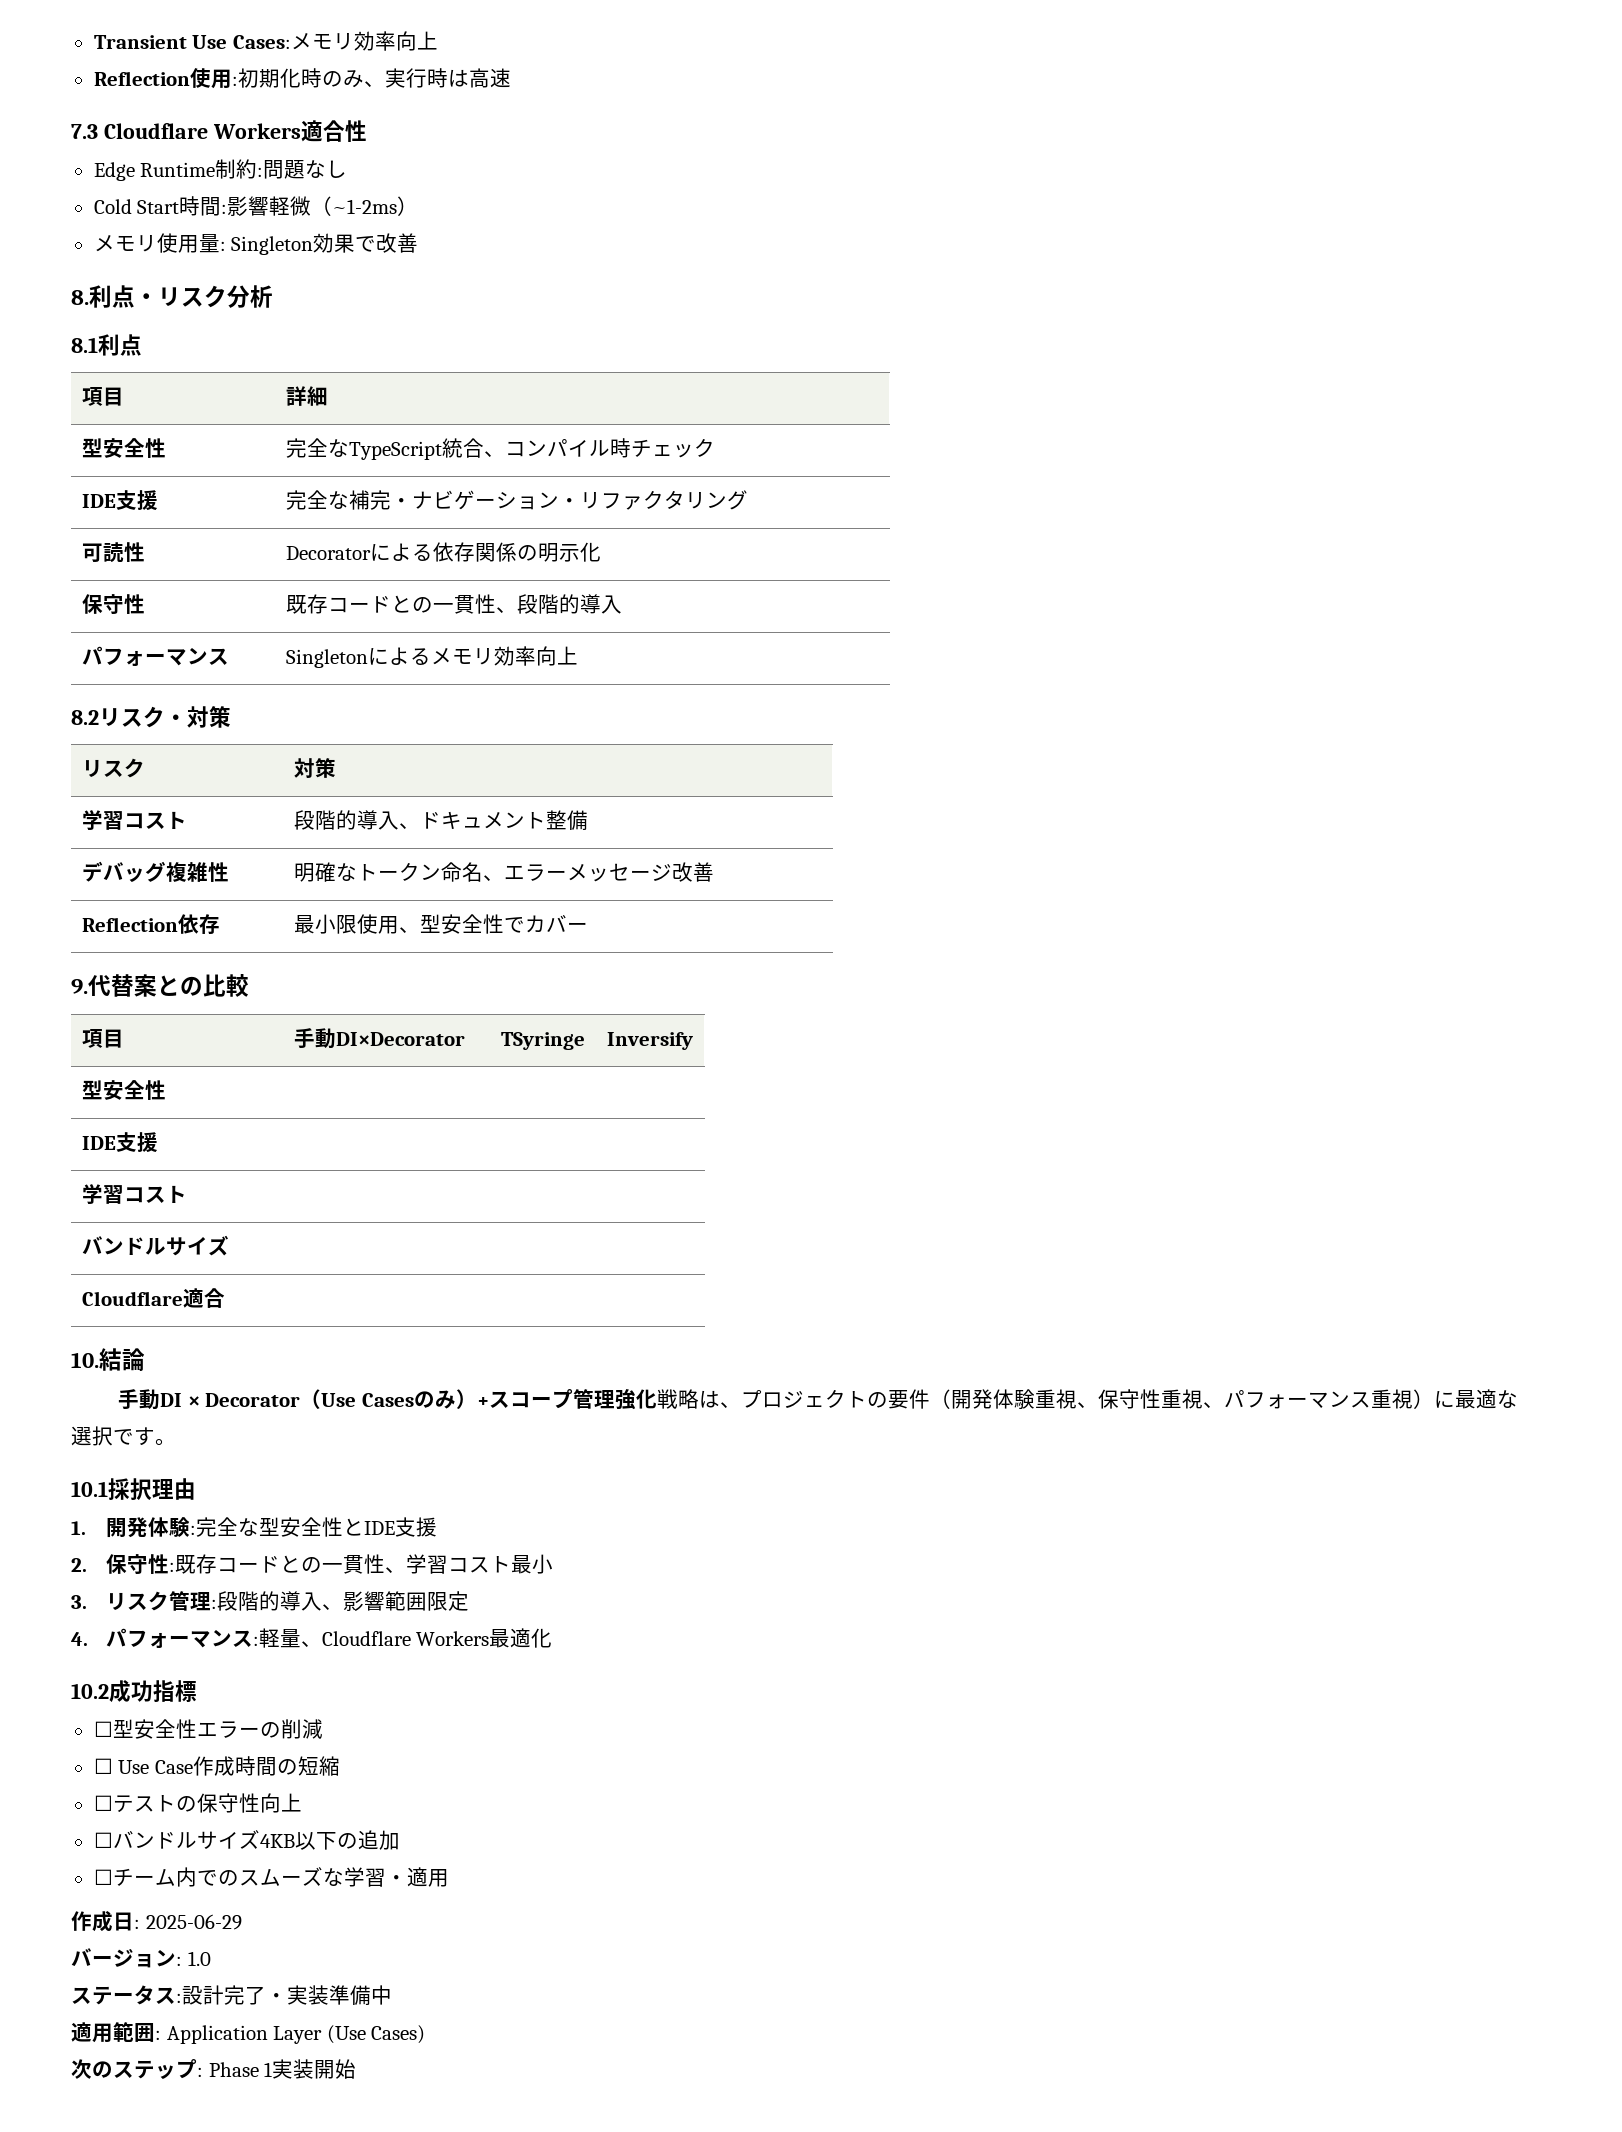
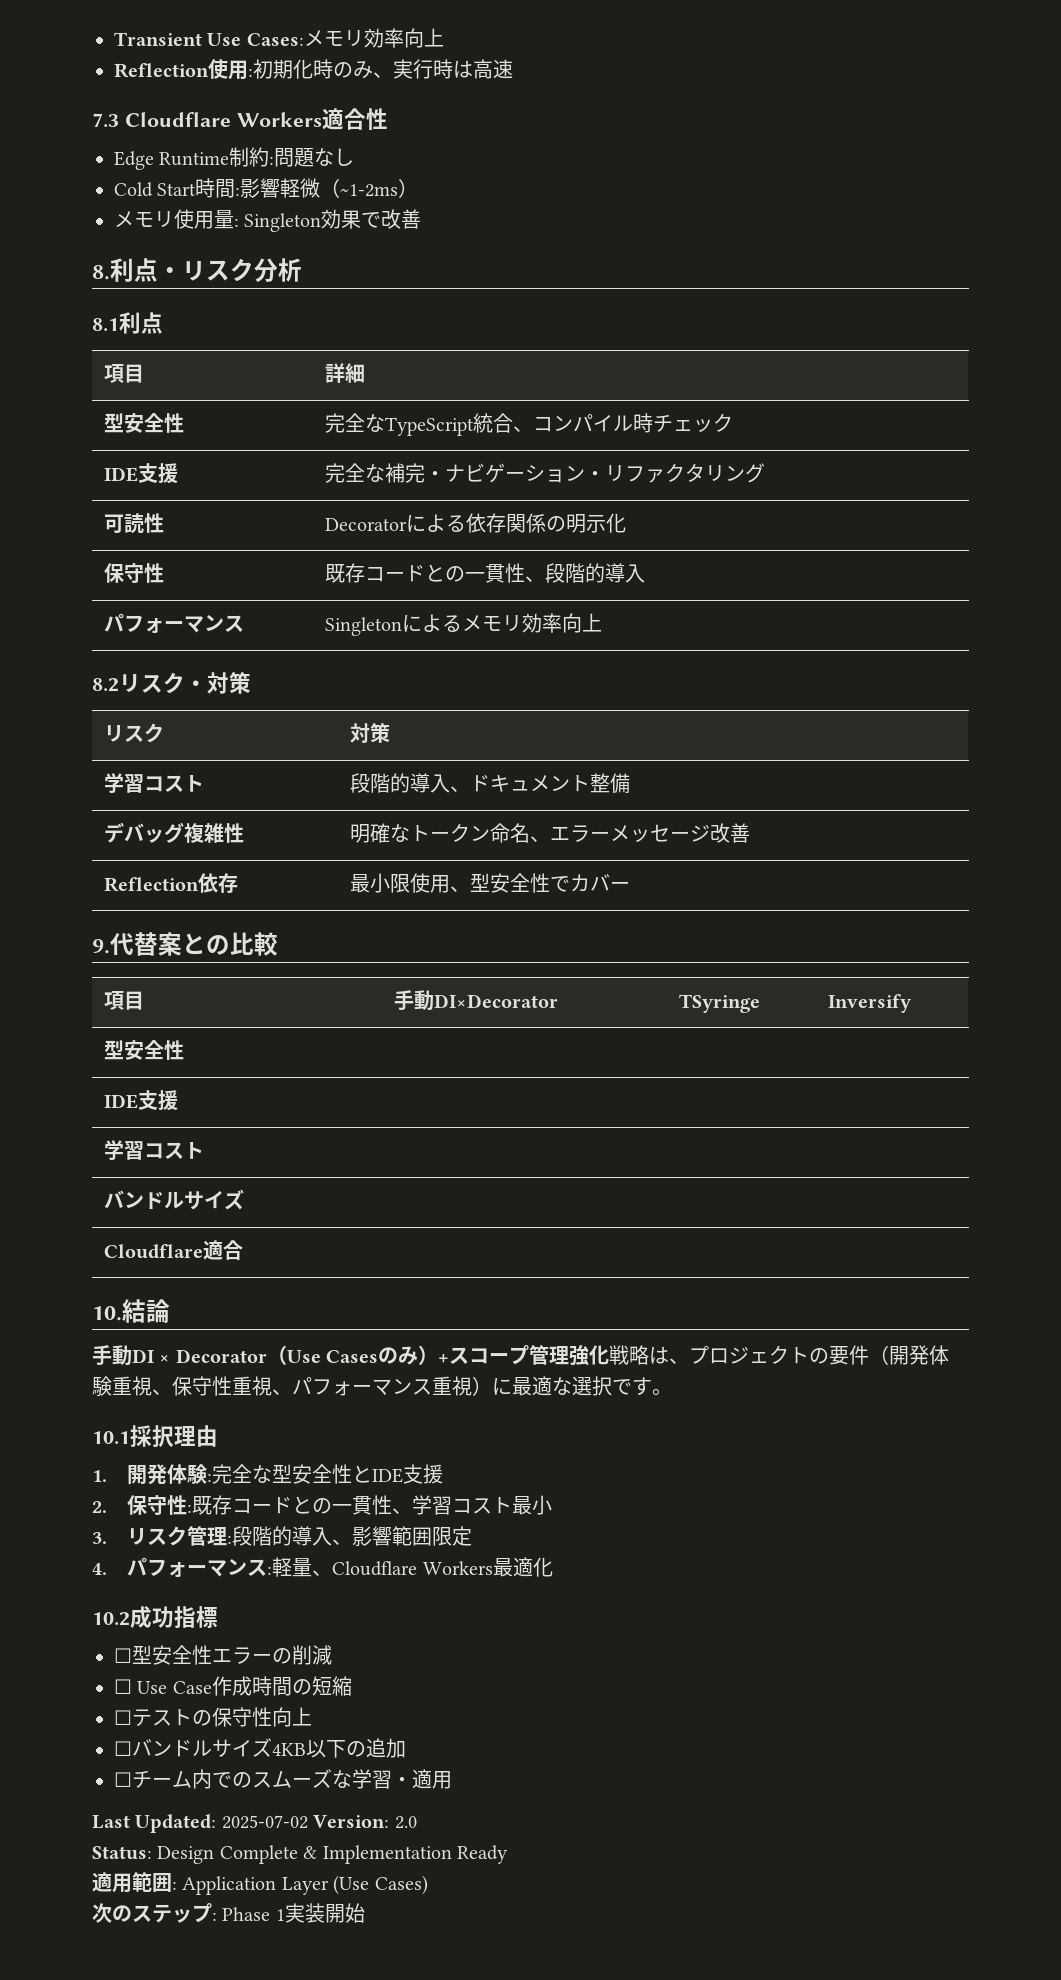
- 作成日: 2025-06-29
- バージョン: 1.0
- ステータス:設計完了・実装準備中
+ Last Updated: 2025-07-02 Version: 2.0
+ Status: Design Complete & Implementation Ready

